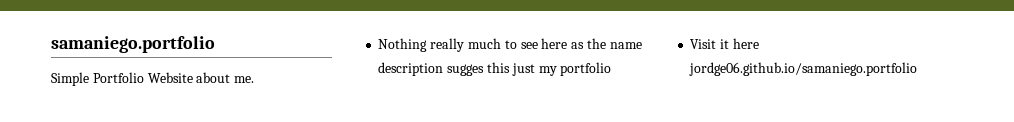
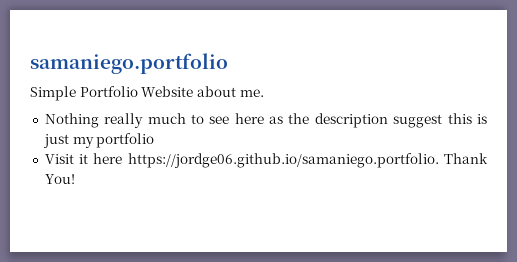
- Nothing really much to see here as the name description sugges this just my portfolio
+ Nothing really much to see here as the description suggest this is just my portfolio
- Visit it here jordge06.github.io/samaniego.portfolio
+ Visit it here https://jordge06.github.io/samaniego.portfolio. Thank You!

